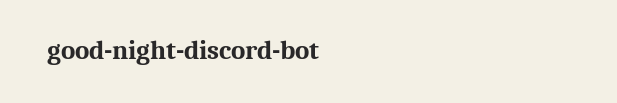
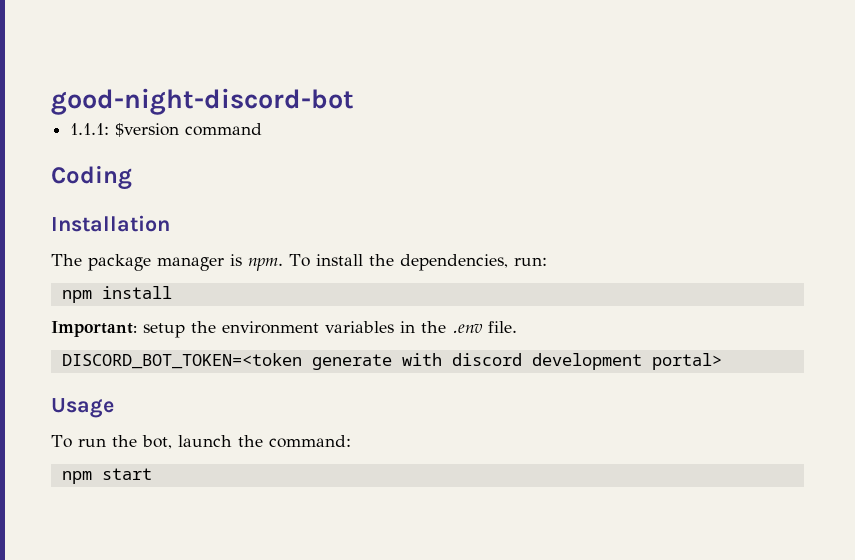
+ 1.1.1: $version command
+ Coding
+ Installation
+ The package manager is npm. To install the dependencies, run:
+ npm install
+ Important: setup the environment variables in the .env file.
+ DISCORD_BOT_TOKEN=<token generate with discord development portal>
+ Usage
+ To run the bot, launch the command:
+ npm start

